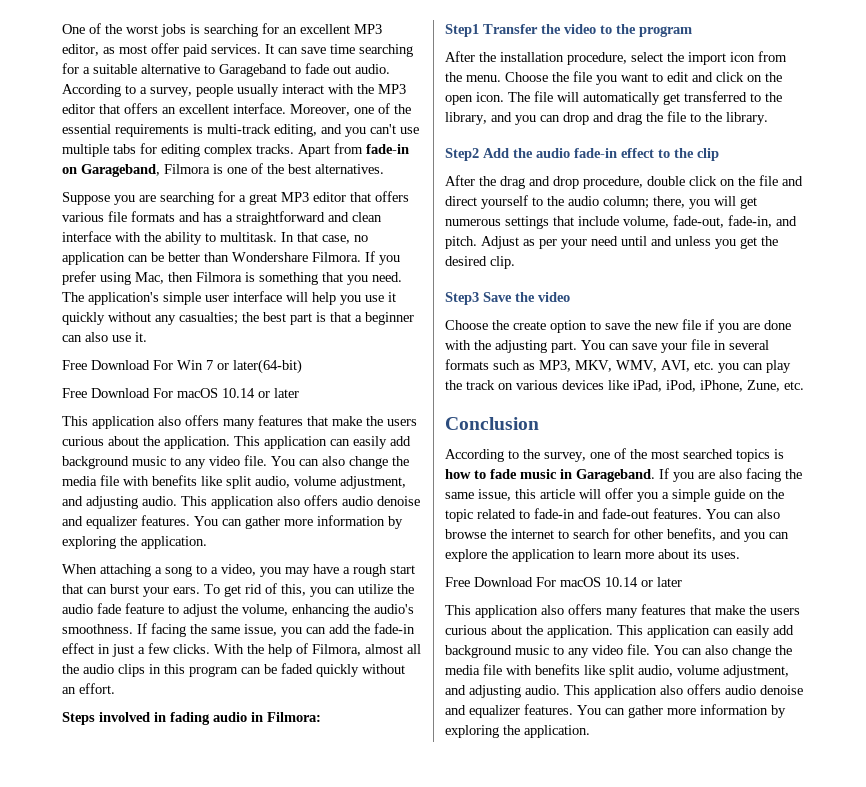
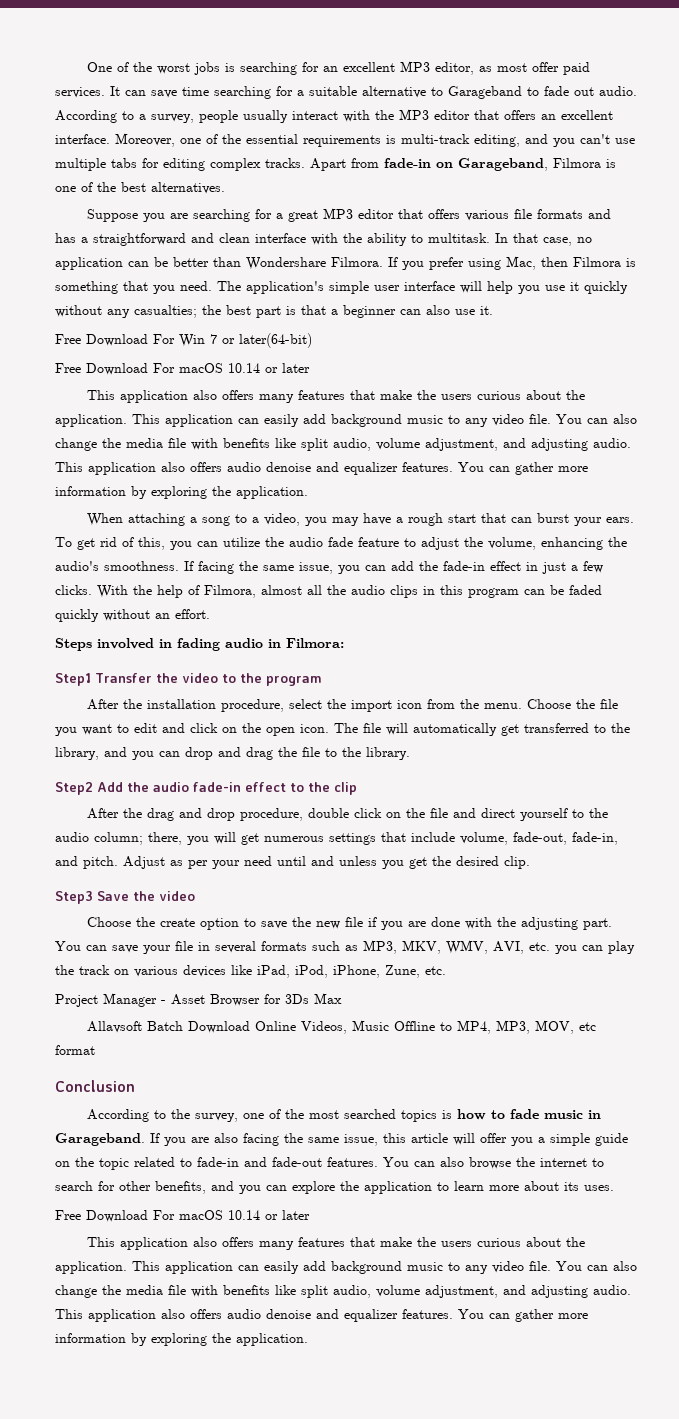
+ Project Manager - Asset Browser for 3Ds Max
+ Allavsoft Batch Download Online Videos, Music Offline to MP4, MP3, MOV, etc format

